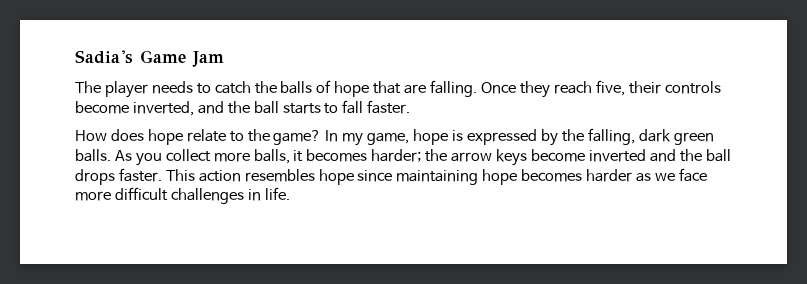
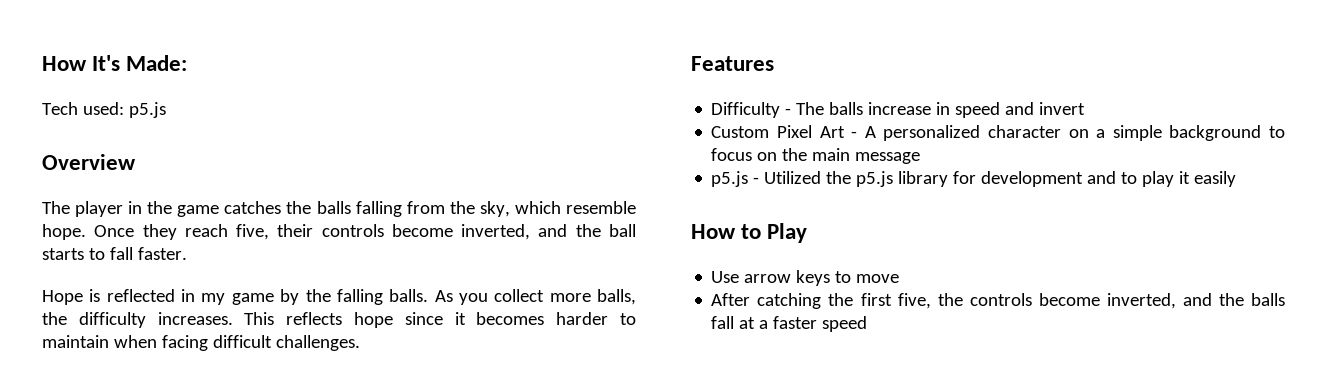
- Sadia's Game Jam
- The player needs to catch the balls of hope that are falling.
+ How It's Made:
+ Tech used: p5.js
+ Overview
+ The player in the game catches the balls falling from the sky, which resemble hope.
- How does hope relate to the game? In my game, hope is expressed by the falling, dark green balls.
+ Hope is reflected in my game by the falling balls.
- As you collect more balls, it becomes harder; the arrow keys become inverted and the ball drops faster. This action resembles hope since maintaining hope becomes harder as we face more difficult challenges in life.
+ As you collect more balls, the difficulty increases. This reflects hope since it becomes harder to maintain when facing difficult challenges.
+ Features
+ Difficulty - The balls increase in speed and invert
+ Custom Pixel Art - A personalized character on a simple background to focus on the main message
+ p5.js - Utilized the p5.js library for development and to play it easily
+ How to Play
+ Use arrow keys to move
+ After catching the first five, the controls become inverted, and the balls fall at a faster speed

